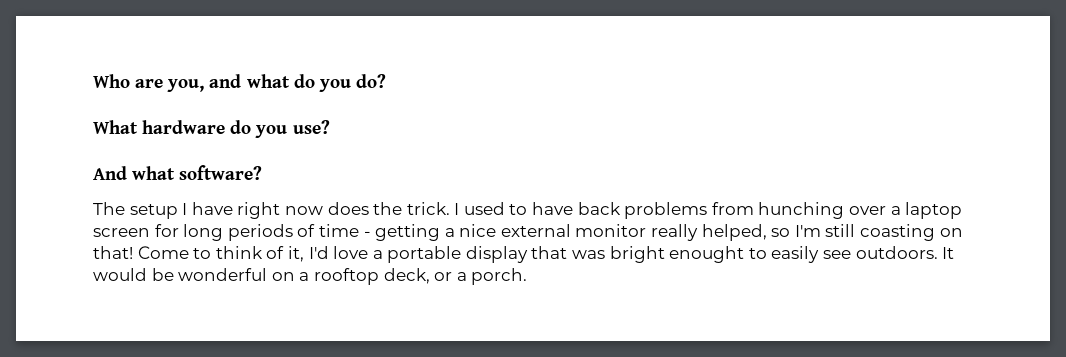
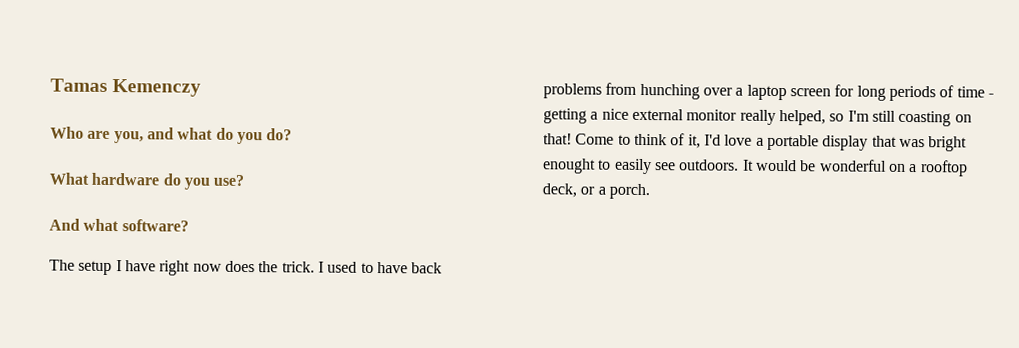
+ Tamas Kemenczy

